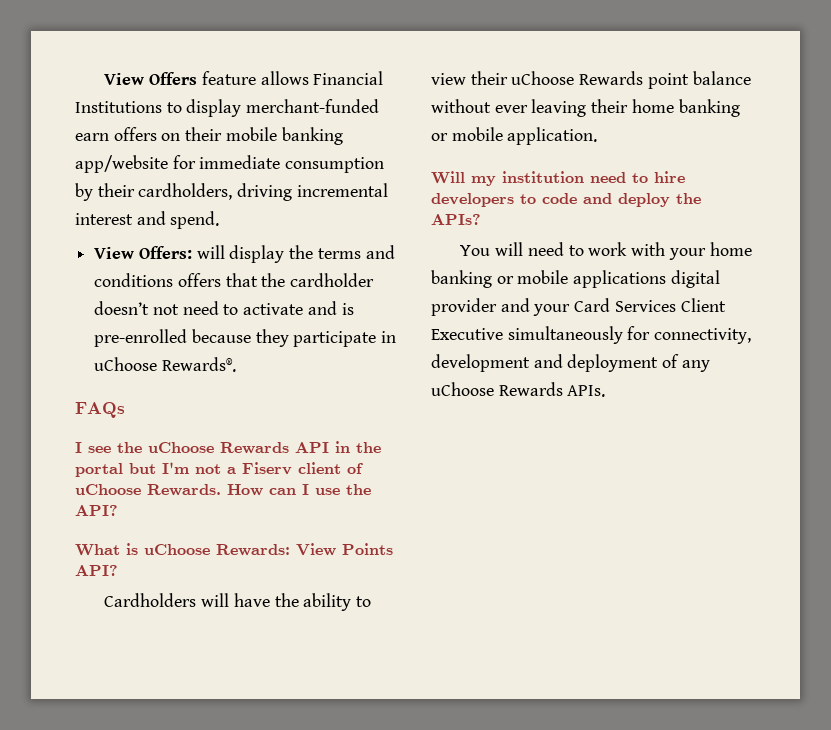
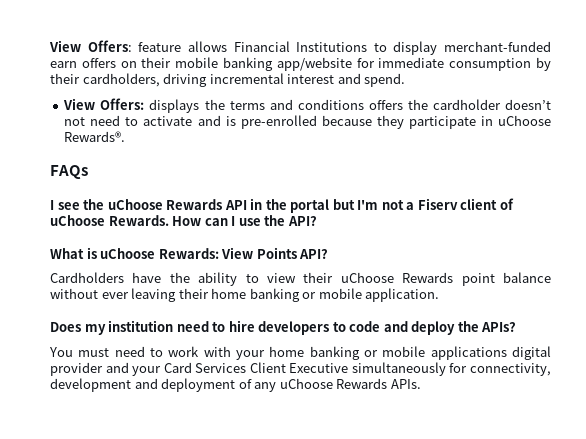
- View Offers feature allows Financial Institutions to display merchant-funded earn offers on their mobile banking app/website for immediate consumption by their cardholders, driving incremental interest and spend.
+ View Offers: feature allows Financial Institutions to display merchant-funded earn offers on their mobile banking app/website for immediate consumption by their cardholders, driving incremental interest and spend.
- View Offers: will display the terms and conditions offers that the cardholder doesn’t not need to activate and is pre-enrolled because they participate in uChoose Rewards®.
+ View Offers: displays the terms and conditions offers the cardholder doesn’t not need to activate and is pre-enrolled because they participate in uChoose Rewards®.
- Cardholders will have the ability to view their uChoose Rewards point balance without ever leaving their home banking or mobile application.
+ Cardholders have the ability to view their uChoose Rewards point balance without ever leaving their home banking or mobile application.
- Will my institution need to hire developers to code and deploy the APIs?
+ Does my institution need to hire developers to code and deploy the APIs?
- You will need to work with your home banking or mobile applications digital provider and your Card Services Client Executive simultaneously for connectivity, development and deployment of any uChoose Rewards APIs.
+ You must need to work with your home banking or mobile applications digital provider and your Card Services Client Executive simultaneously for connectivity, development and deployment of any uChoose Rewards APIs.

